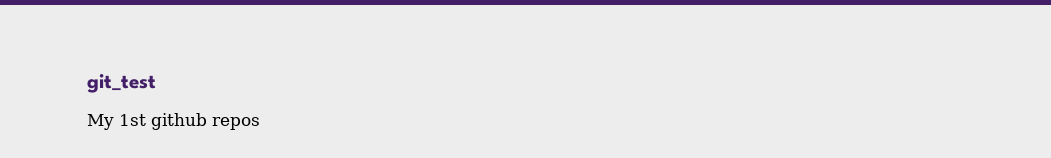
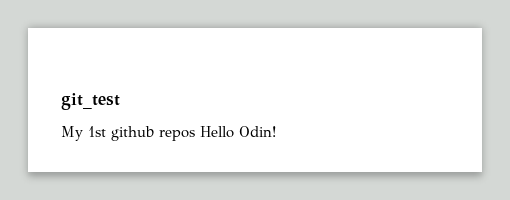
- My 1st github repos
+ My 1st github repos Hello Odin!

